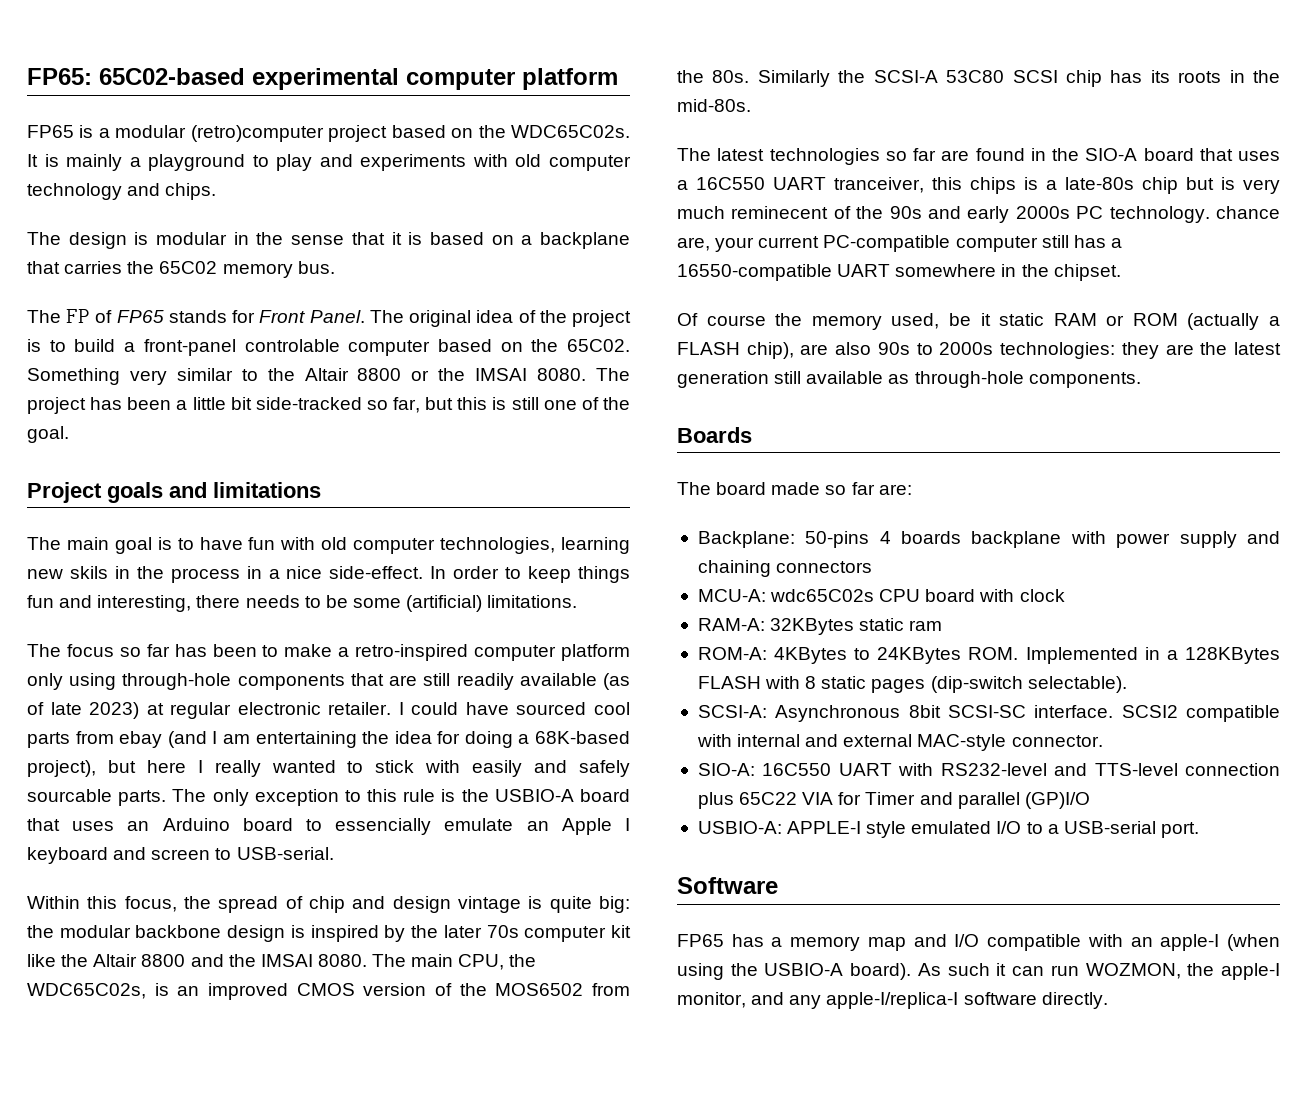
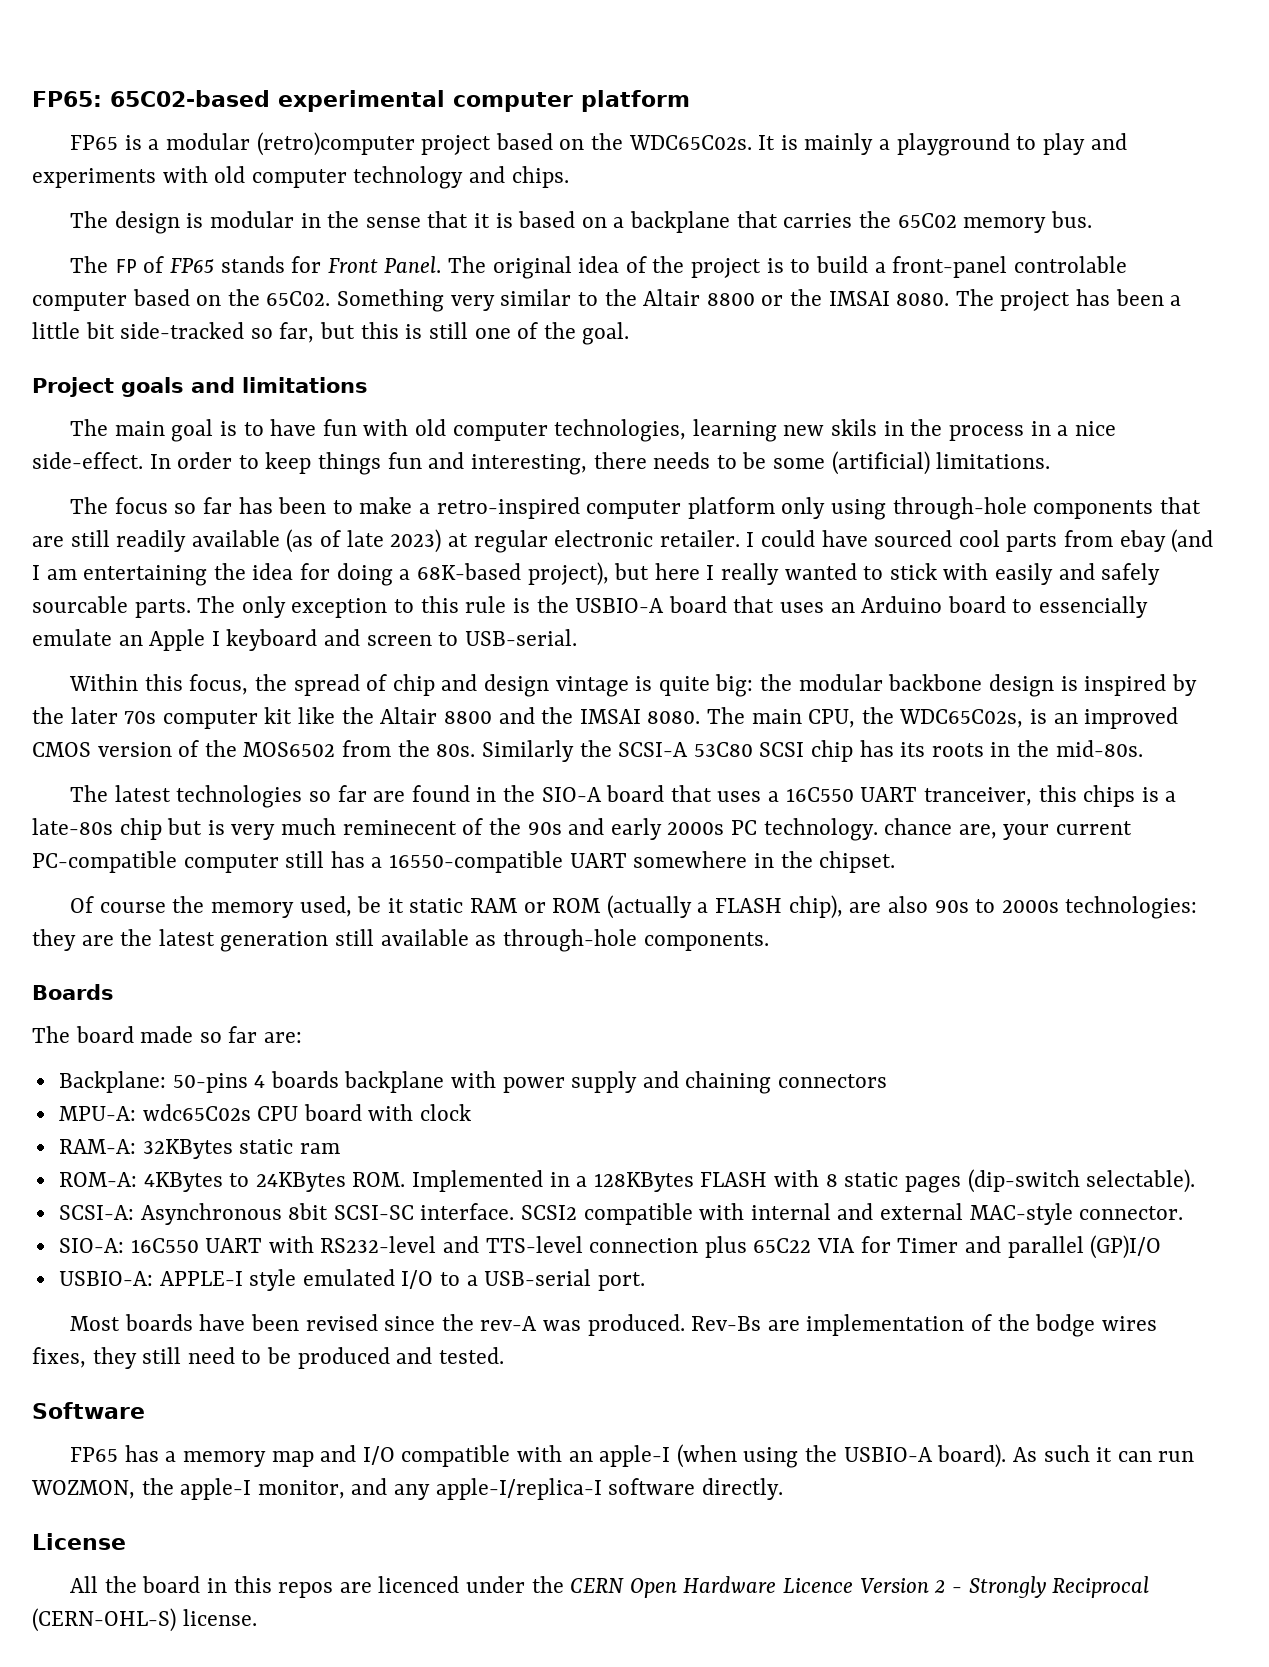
- MCU-A: wdc65C02s CPU board with clock
+ MPU-A: wdc65C02s CPU board with clock
+ Most boards have been revised since the rev-A was produced. Rev-Bs are implementation of the bodge wires fixes, they still need to be produced and tested.
+ License
+ All the board in this repos are licenced under the CERN Open Hardware Licence Version 2 - Strongly Reciprocal (CERN-OHL-S) license.

